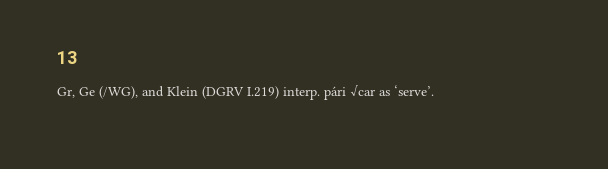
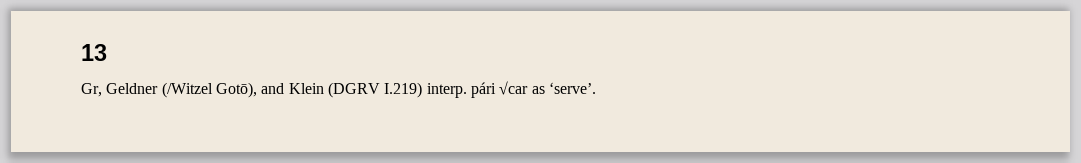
- Gr, Ge (/WG), and Klein (DGRV I.219) interp. pári √car as ‘serve’.
+ Gr, Geldner (/Witzel Gotō), and Klein (DGRV I.219) interp. pári √car as ‘serve’.

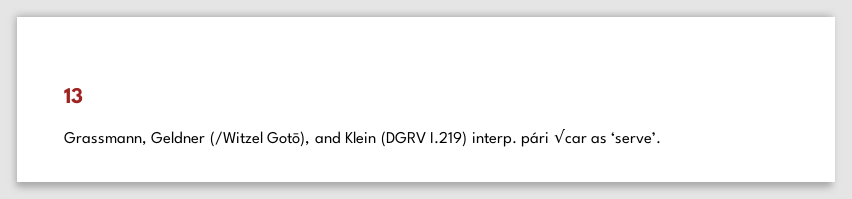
- Gr, Geldner (/Witzel Gotō), and Klein (DGRV I.219) interp. pári √car as ‘serve’.
+ Grassmann, Geldner (/Witzel Gotō), and Klein (DGRV I.219) interp. pári √car as ‘serve’.

